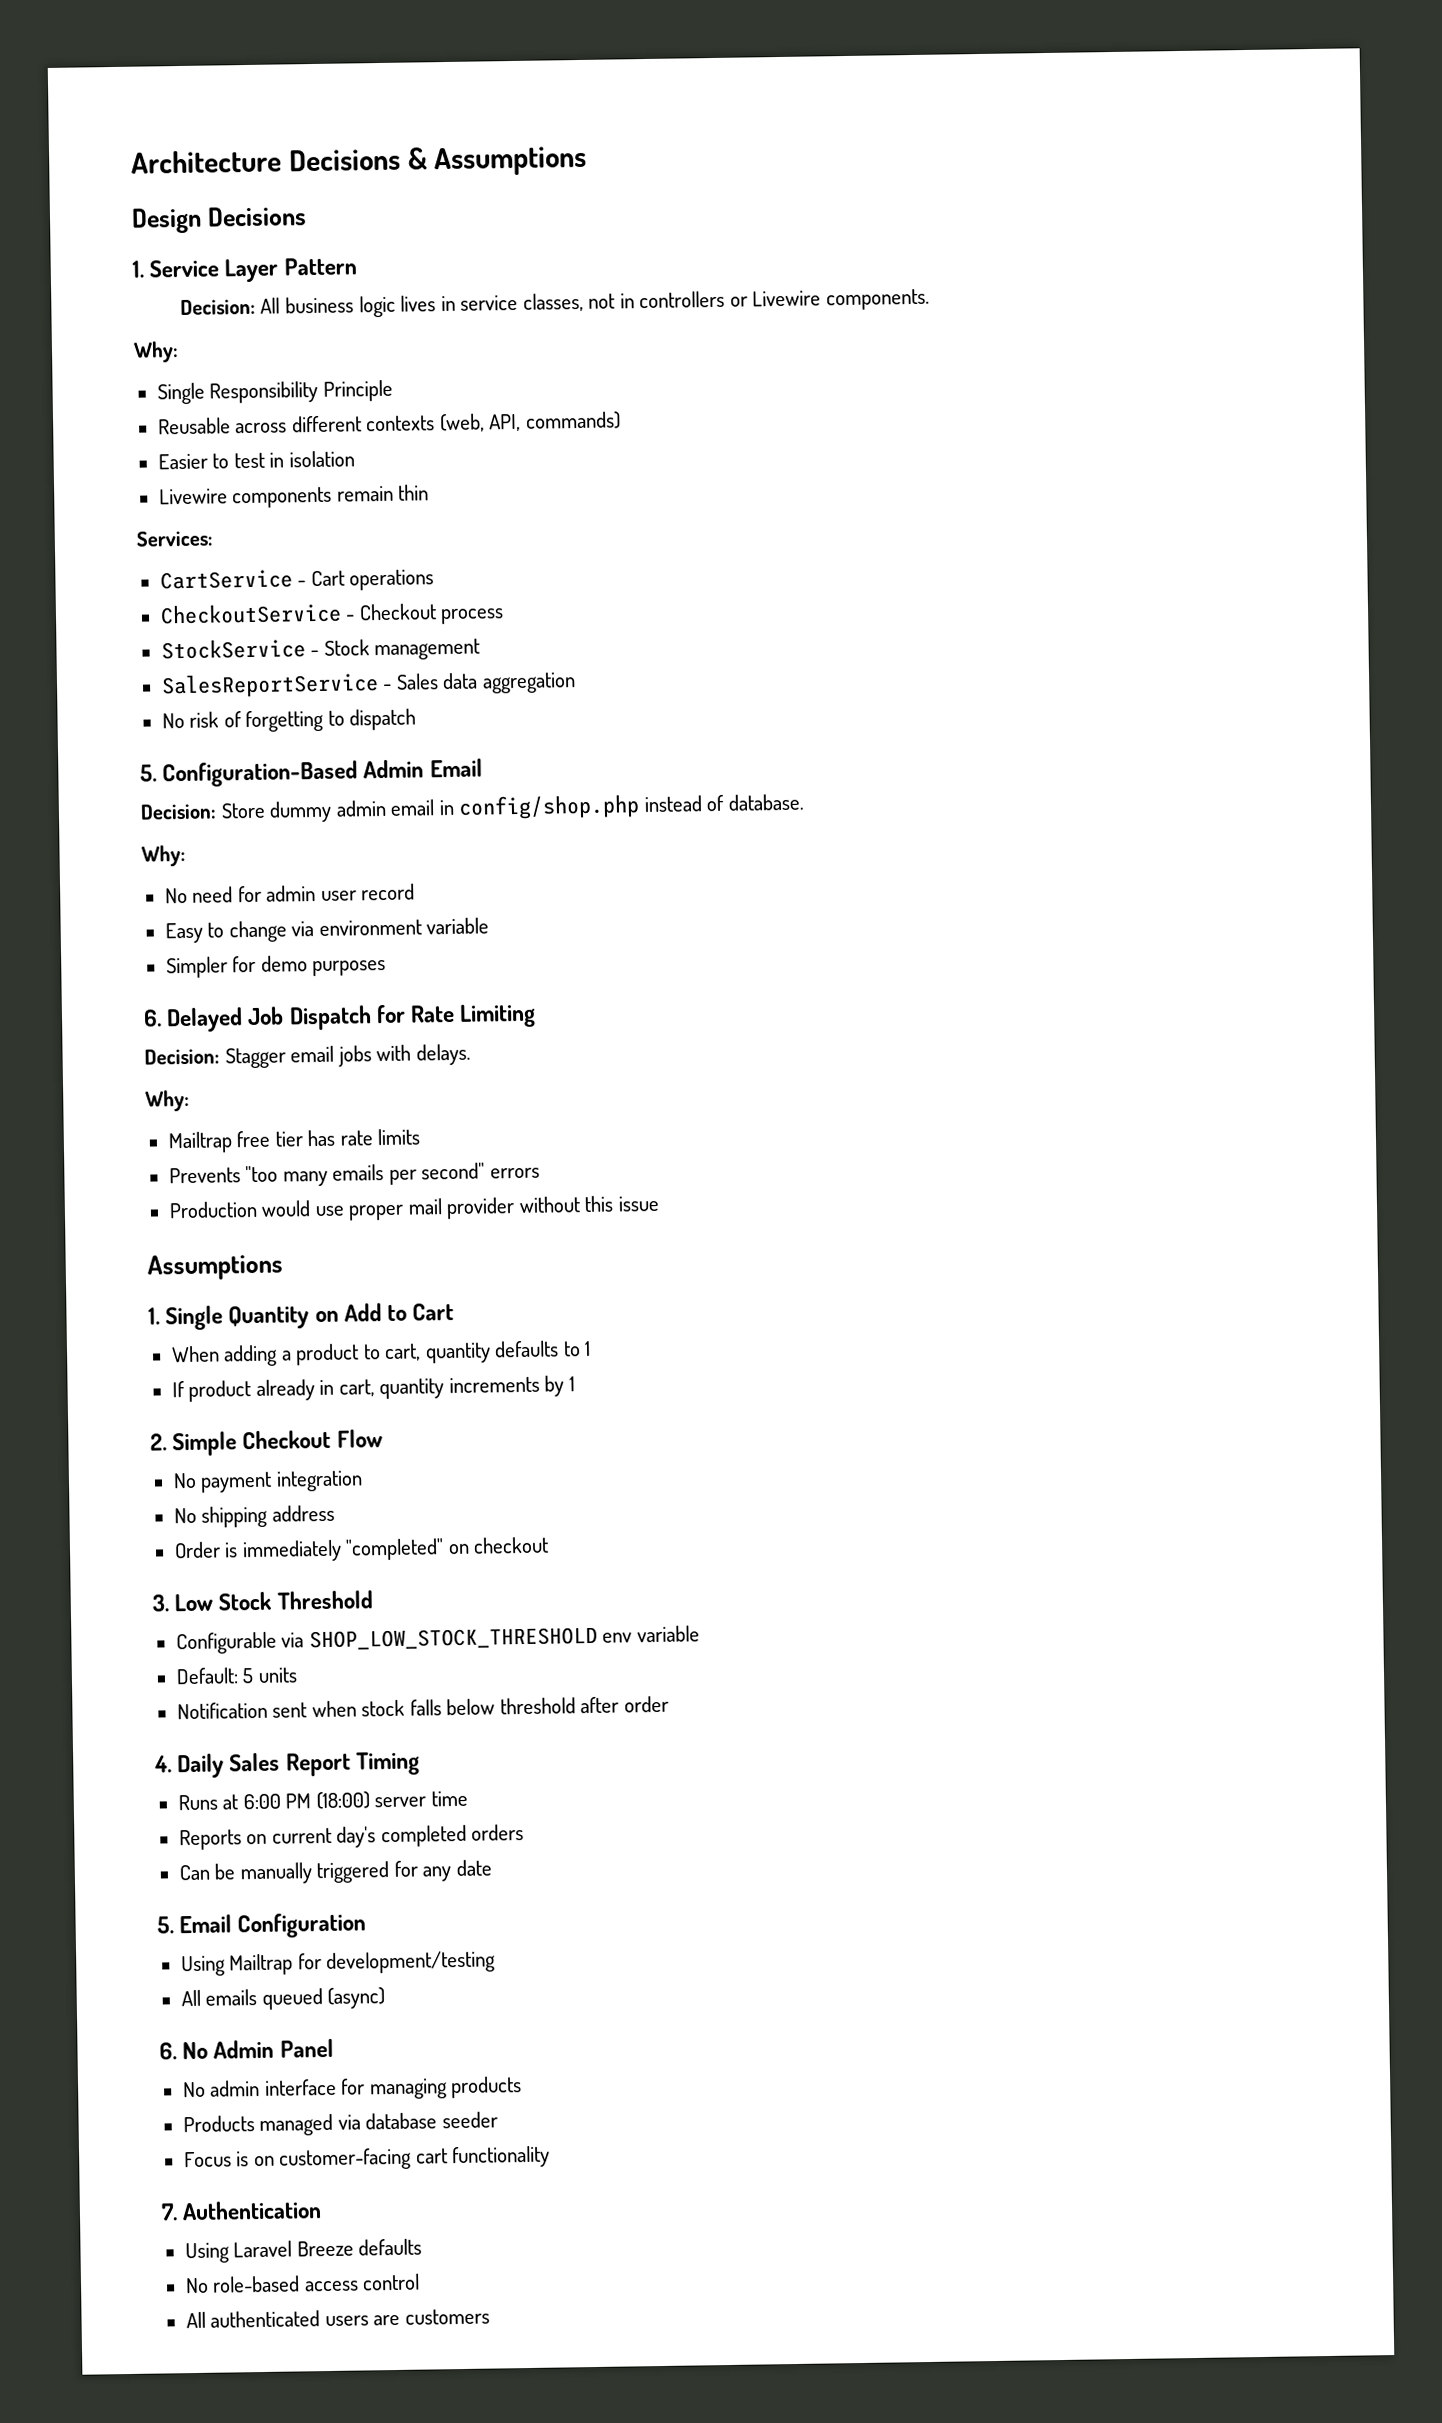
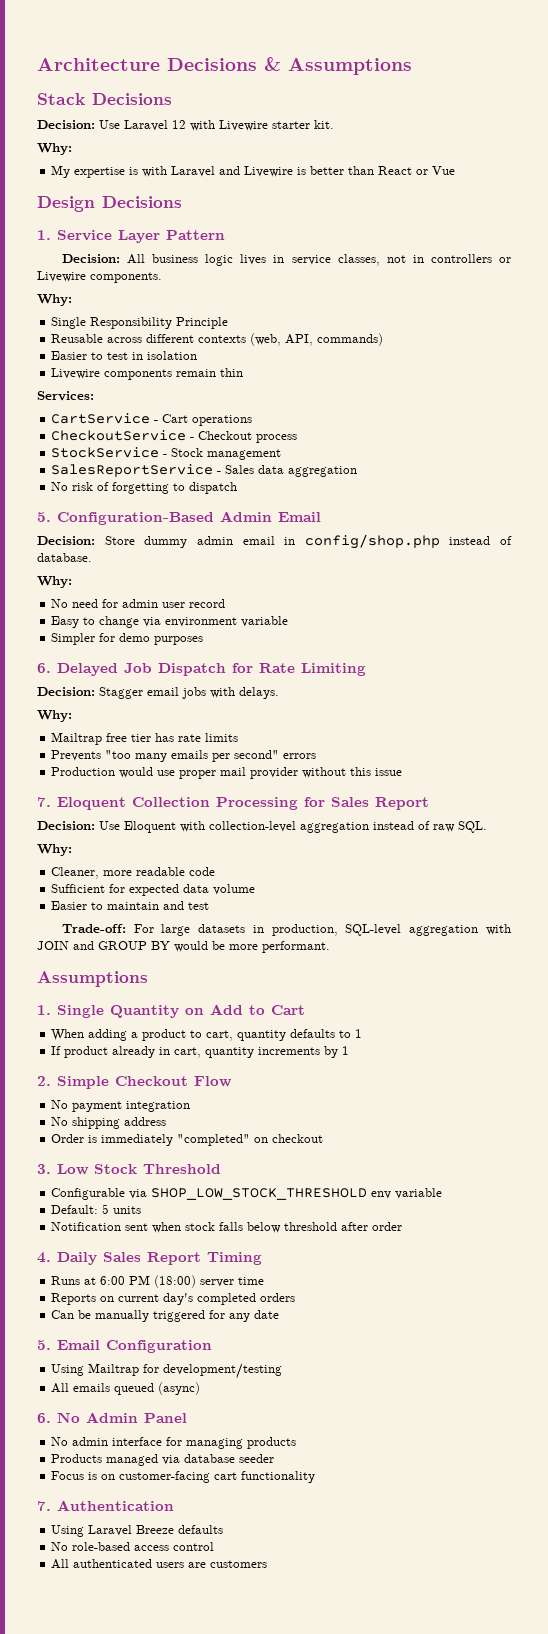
+ Stack Decisions
+ Decision: Use Laravel 12 with Livewire starter kit.
+ Why:
+ My expertise is with Laravel and Livewire is better than React or Vue
+ 7. Eloquent Collection Processing for Sales Report
+ Decision: Use Eloquent with collection-level aggregation instead of raw SQL.
+ Why:
+ Cleaner, more readable code
+ Sufficient for expected data volume
+ Easier to maintain and test
+ Trade-off: For large datasets in production, SQL-level aggregation with JOIN and GROUP BY would be more performant.

